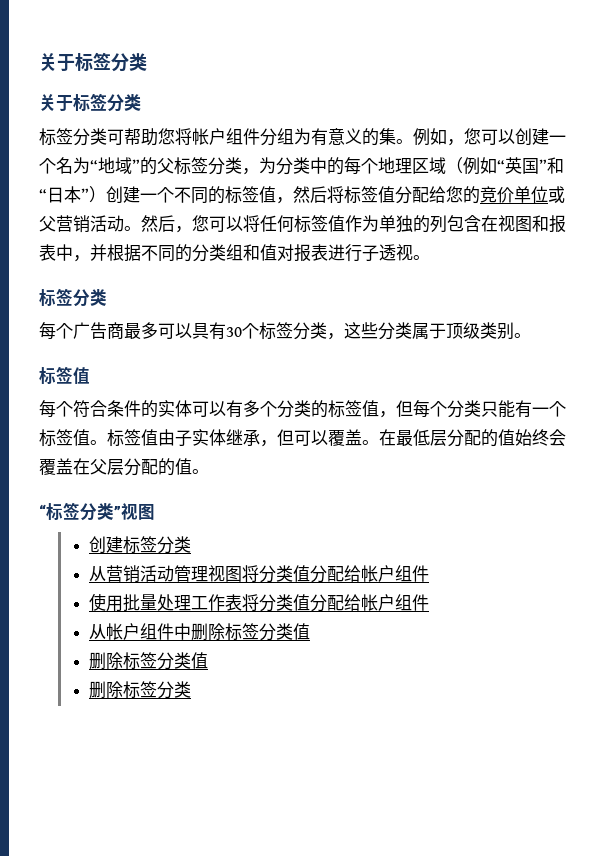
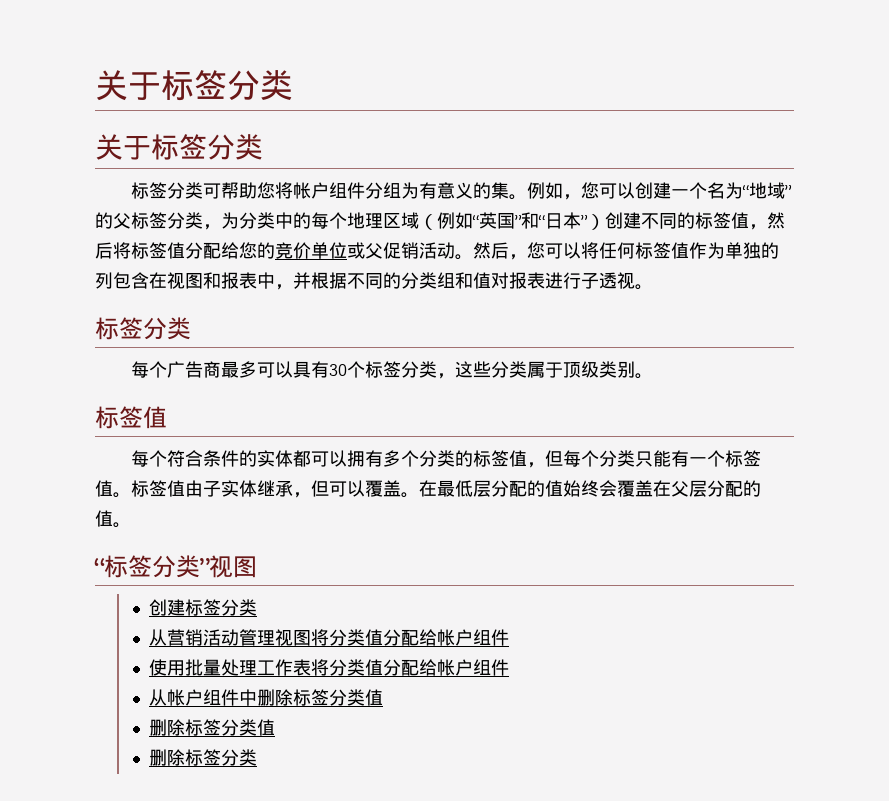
- 例如，您可以创建一个名为“地域”的父标签分类，为分类中的每个地理区域（例如“英国”和“日本”）创建一个不同的标签值，然后将标签值分配给您的竞价单位或父营销活动。
+ 例如，您可以创建一个名为“地域”的父标签分类，为分类中的每个地理区域（例如“英国”和“日本”）创建不同的标签值，然后将标签值分配给您的竞价单位或父促销活动。
- 每个符合条件的实体可以有多个分类的标签值，但每个分类只能有一个标签值。
+ 每个符合条件的实体都可以拥有多个分类的标签值，但每个分类只能有一个标签值。

